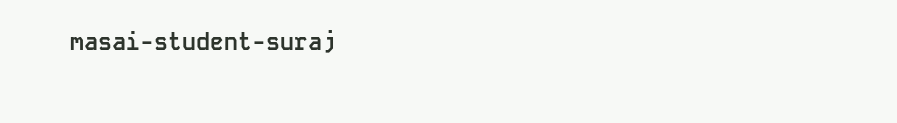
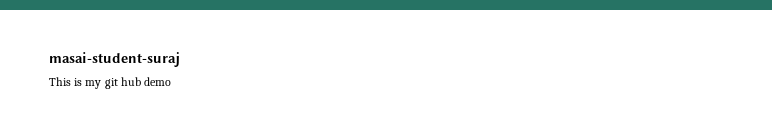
+ This is my git hub demo

